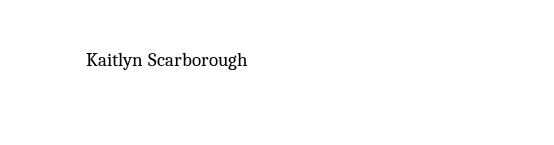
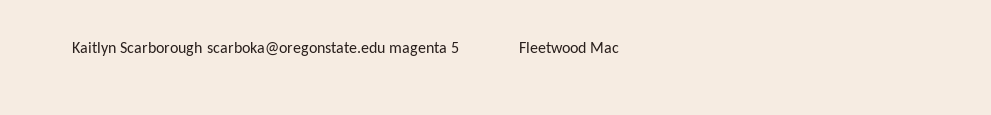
- Kaitlyn Scarborough
+ Kaitlyn Scarborough scarboka@oregonstate.edu magenta 5 Fleetwood Mac

